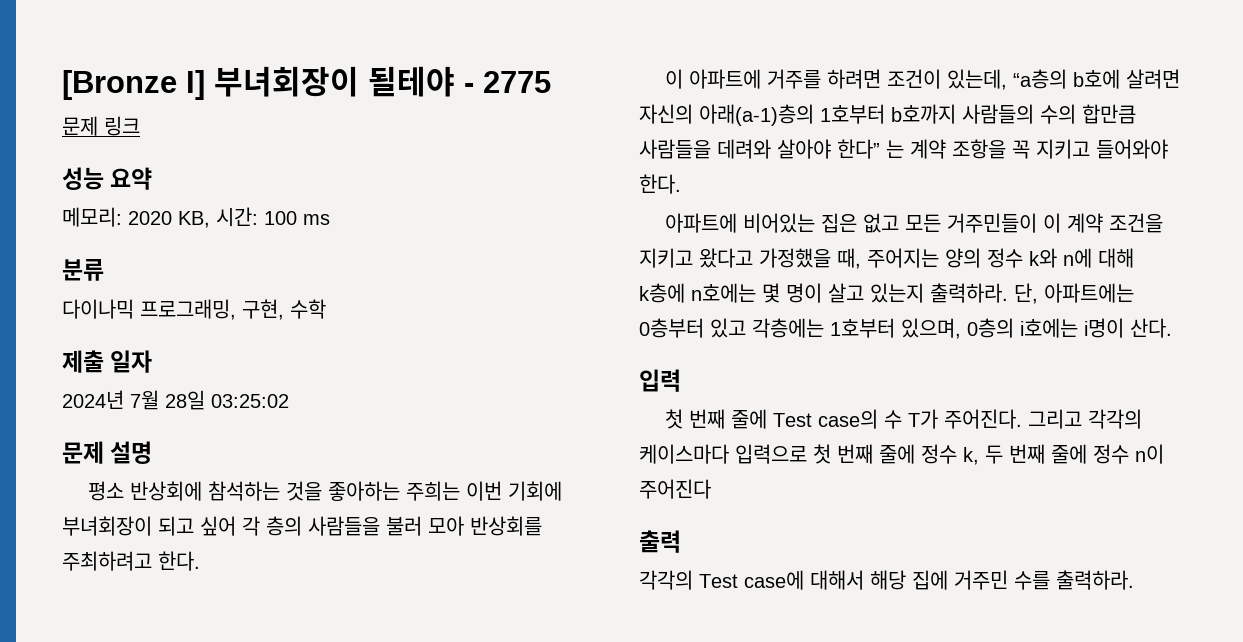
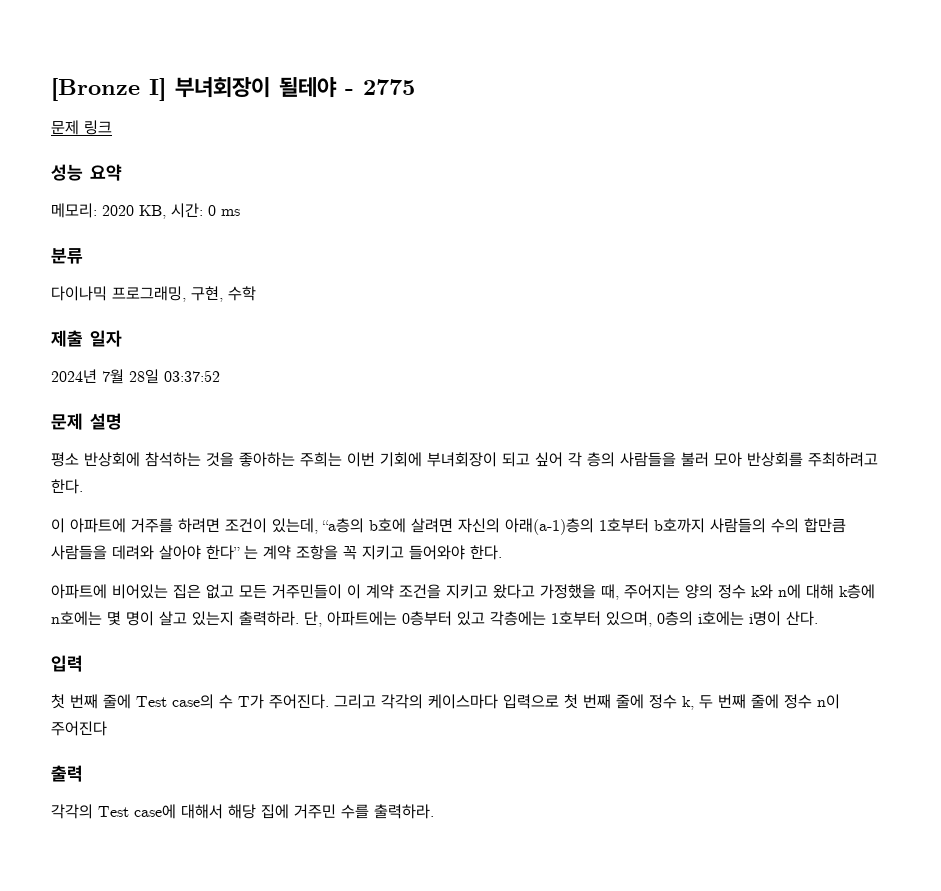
- 메모리: 2020 KB, 시간: 100 ms
+ 메모리: 2020 KB, 시간: 0 ms
- 2024년 7월 28일 03:25:02
+ 2024년 7월 28일 03:37:52

